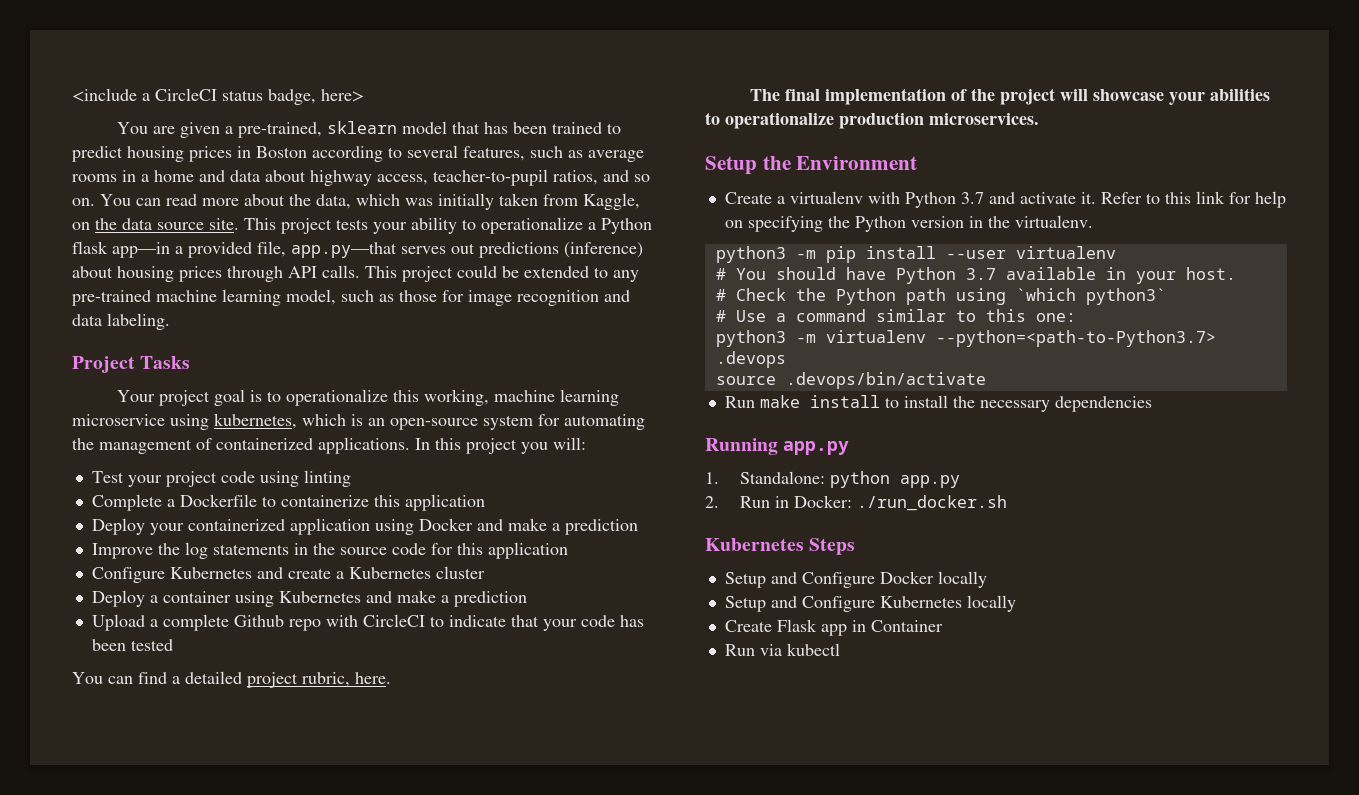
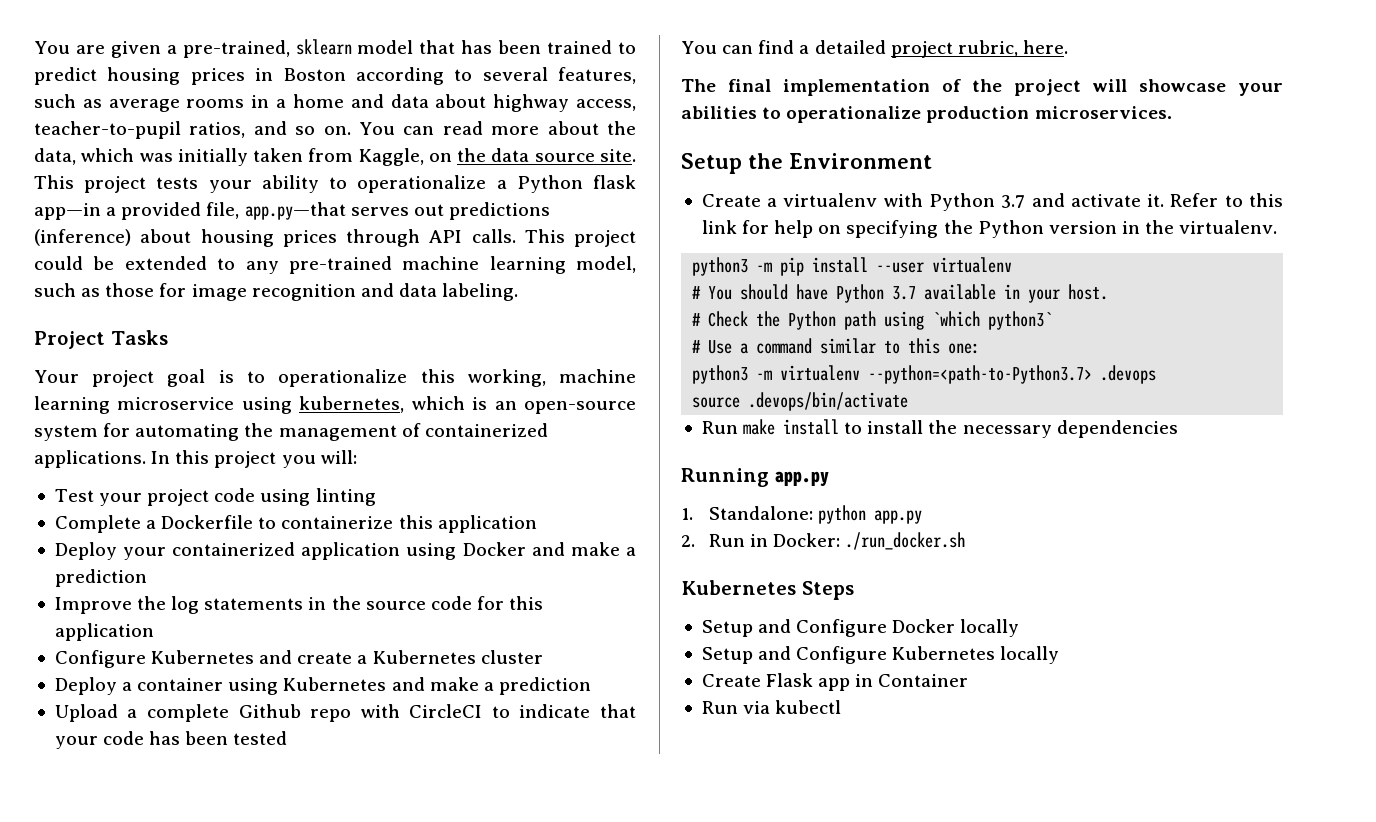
- <include a CircleCI status badge, here>

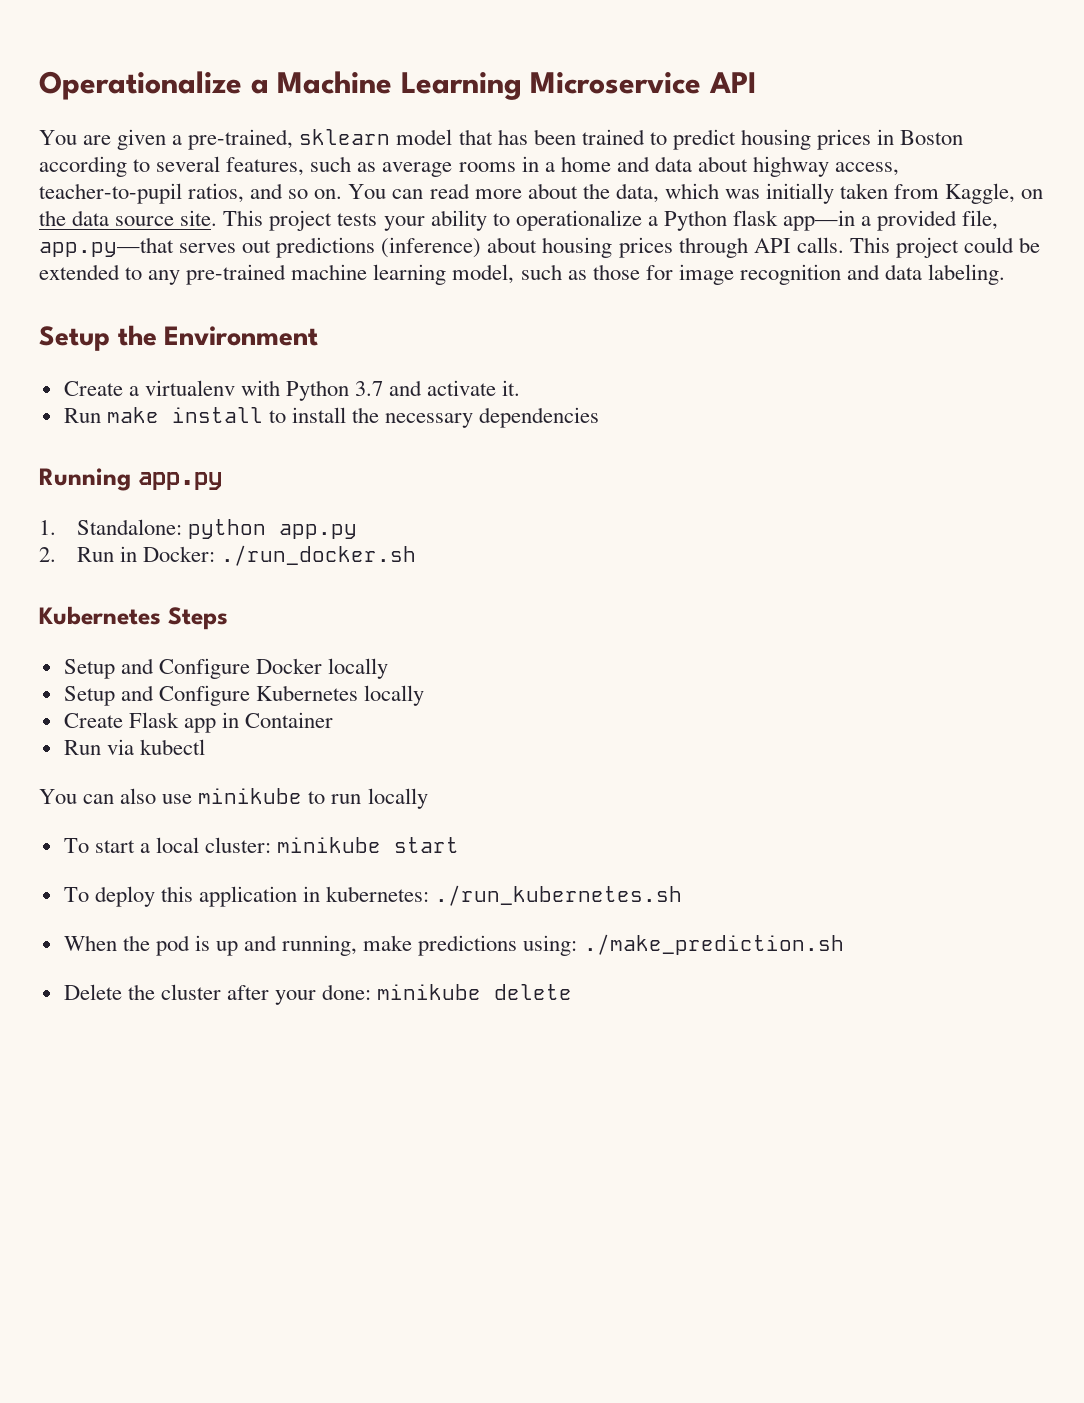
+ Operationalize a Machine Learning Microservice API
- Project Tasks
- Your project goal is to operationalize this working, machine learning microservice using kubernetes, which is an open-source system for automating the management of containerized applications. In this project you will:
- Test your project code using linting
- Complete a Dockerfile to containerize this application
- Deploy your containerized application using Docker and make a prediction
- Improve the log statements in the source code for this application
- Configure Kubernetes and create a Kubernetes cluster
- Deploy a container using Kubernetes and make a prediction
- Upload a complete Github repo with CircleCI to indicate that your code has been tested
- You can find a detailed project rubric, here.
- The final implementation of the project will showcase your abilities to operationalize production microservices.
- Refer to this link for help on specifying the Python version in the virtualenv.
- python3 -m pip install --user virtualenv
- # You should have Python 3.7 available in your host.
- # Check the Python path using `which python3`
- # Use a command similar to this one:
- python3 -m virtualenv --python=<path-to-Python3.7> .devops
- source .devops/bin/activate
+ You can also use minikube to run locally
+ To start a local cluster: minikube start
+ To deploy this application in kubernetes: ./run_kubernetes.sh
+ When the pod is up and running, make predictions using: ./make_prediction.sh
+ Delete the cluster after your done: minikube delete

